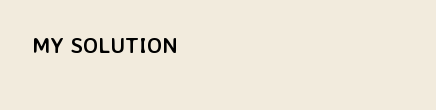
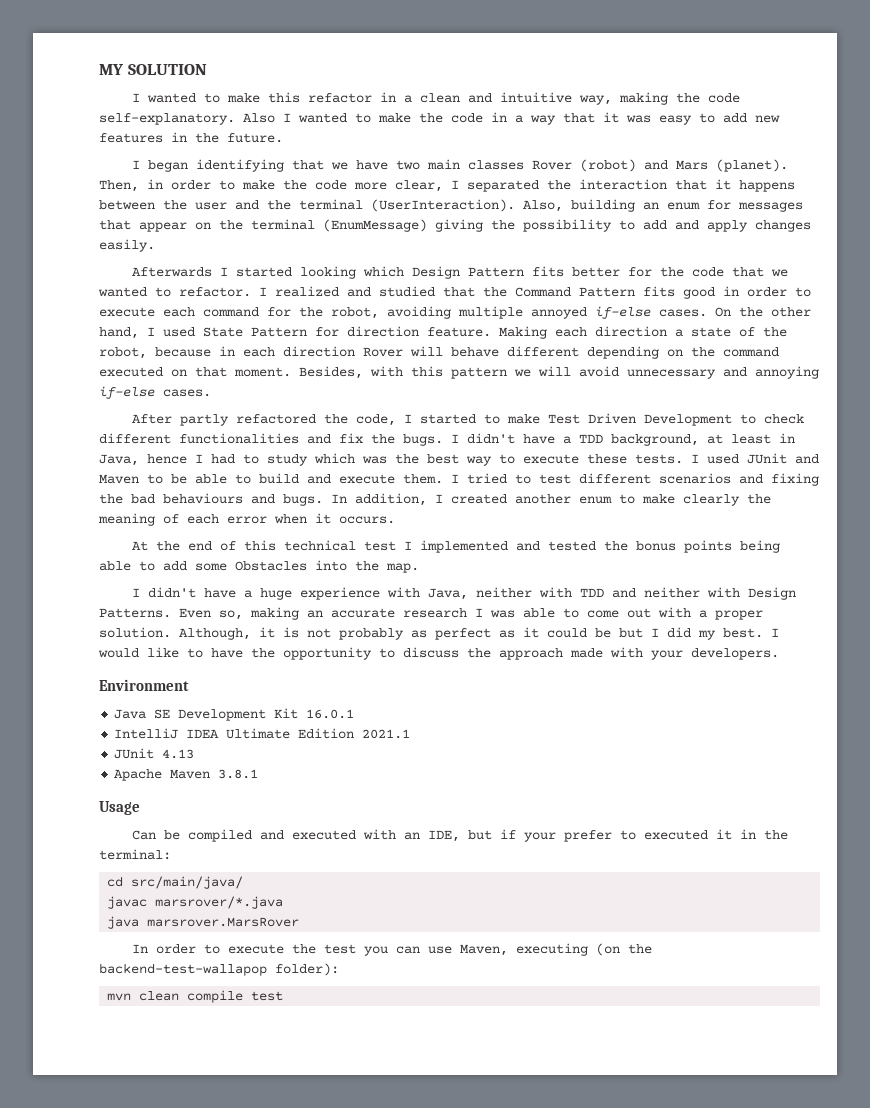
+ I wanted to make this refactor in a clean and intuitive way, making the code self-explanatory. Also I wanted to make the code in a way that it was easy to add new features in the future.
+ I began identifying that we have two main classes Rover (robot) and Mars (planet). Then, in order to make the code more clear, I separated the interaction that it happens between the user and the terminal (UserInteraction). Also, building an enum for messages that appear on the terminal (EnumMessage) giving the possibility to add and apply changes easily.
+ Afterwards I started looking which Design Pattern fits better for the code that we wanted to refactor. I realized and studied that the Command Pattern fits good in order to execute each command for the robot, avoiding multiple annoyed if-else cases. On the other hand, I used State Pattern for direction feature. Making each direction a state of the robot, because in each direction Rover will behave different depending on the command executed on that moment. Besides, with this pattern we will avoid unnecessary and annoying if-else cases.
+ After partly refactored the code, I started to make Test Driven Development to check different functionalities and fix the bugs. I didn't have a TDD background, at least in Java, hence I had to study which was the best way to execute these tests. I used JUnit and Maven to be able to build and execute them. I tried to test different scenarios and fixing the bad behaviours and bugs. In addition, I created another enum to make clearly the meaning of each error when it occurs.
+ At the end of this technical test I implemented and tested the bonus points being able to add some Obstacles into the map.
+ I didn't have a huge experience with Java, neither with TDD and neither with Design Patterns. Even so, making an accurate research I was able to come out with a proper solution. Although, it is not probably as perfect as it could be but I did my best. I would like to have the opportunity to discuss the approach made with your developers.
+ Environment
+ Java SE Development Kit 16.0.1
+ IntelliJ IDEA Ultimate Edition 2021.1
+ JUnit 4.13
+ Apache Maven 3.8.1
+ Usage
+ Can be compiled and executed with an IDE, but if your prefer to executed it in the terminal:
+ cd src/main/java/
+ javac marsrover/*.java
+ java marsrover.MarsRover
+ In order to execute the test you can use Maven, executing (on the backend-test-wallapop folder):
+ mvn clean compile test

